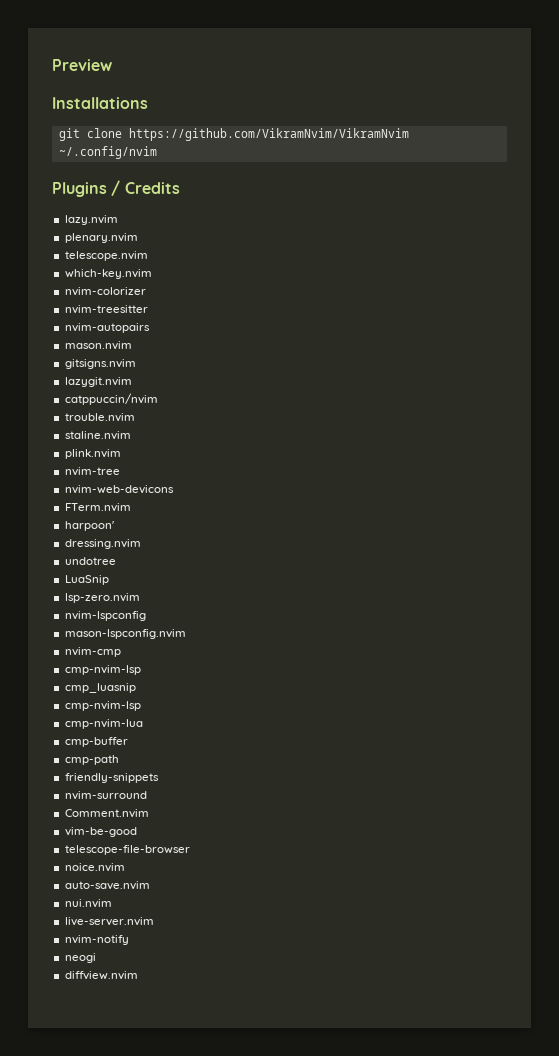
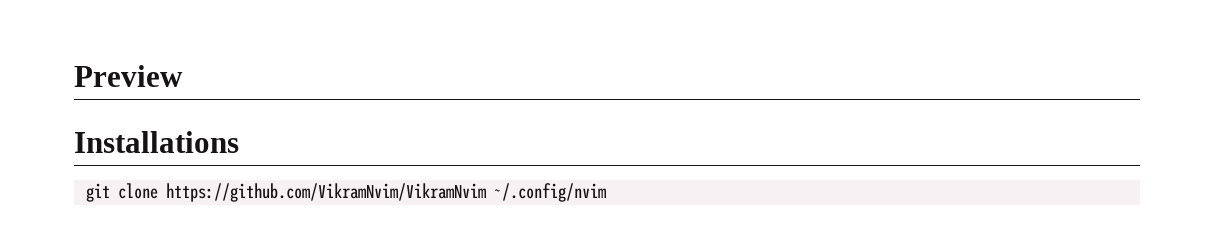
- Plugins / Credits
- lazy.nvim
- plenary.nvim
- telescope.nvim
- which-key.nvim
- nvim-colorizer
- nvim-treesitter
- nvim-autopairs
- mason.nvim
- gitsigns.nvim
- lazygit.nvim
- catppuccin/nvim
- trouble.nvim
- staline.nvim
- plink.nvim
- nvim-tree
- nvim-web-devicons
- FTerm.nvim
- harpoon'
- dressing.nvim
- undotree
- LuaSnip
- lsp-zero.nvim
- nvim-lspconfig
- mason-lspconfig.nvim
- nvim-cmp
- cmp-nvim-lsp
- cmp_luasnip
- cmp-nvim-lsp
- cmp-nvim-lua
- cmp-buffer
- cmp-path
- friendly-snippets
- nvim-surround
- Comment.nvim
- vim-be-good
- telescope-file-browser
- noice.nvim
- auto-save.nvim
- nui.nvim
- live-server.nvim
- nvim-notify
- neogi
- diffview.nvim

